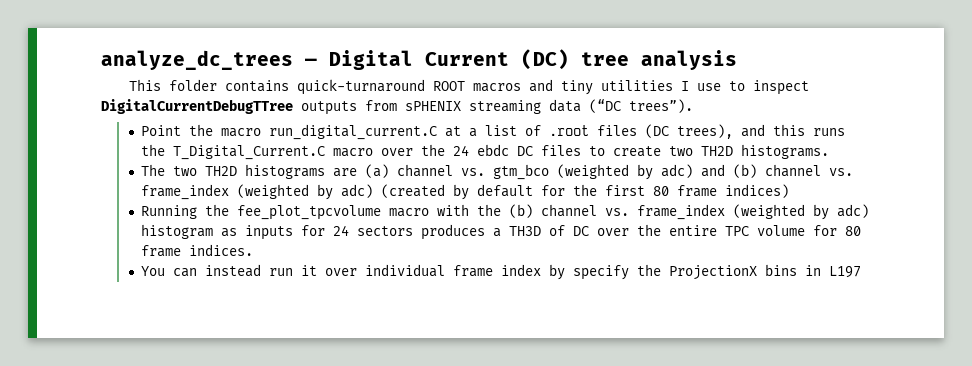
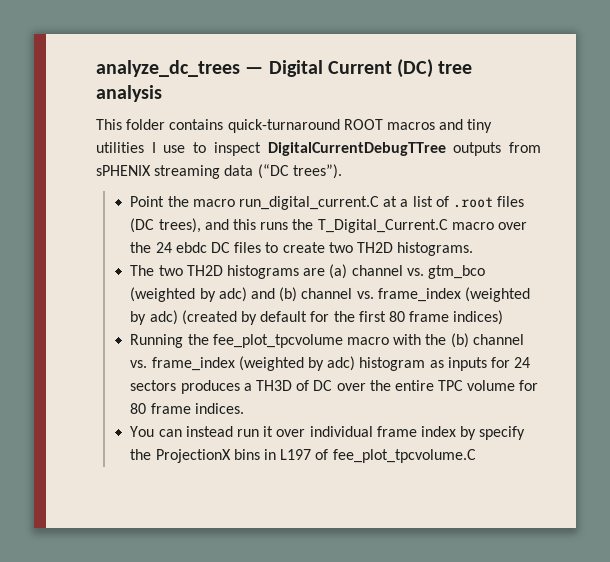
- You can instead run it over individual frame index by specify the ProjectionX bins in L197
+ You can instead run it over individual frame index by specify the ProjectionX bins in L197 of fee_plot_tpcvolume.C

